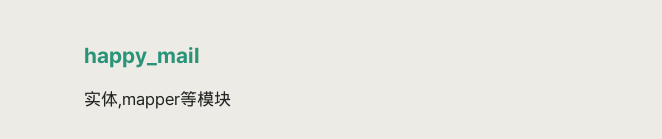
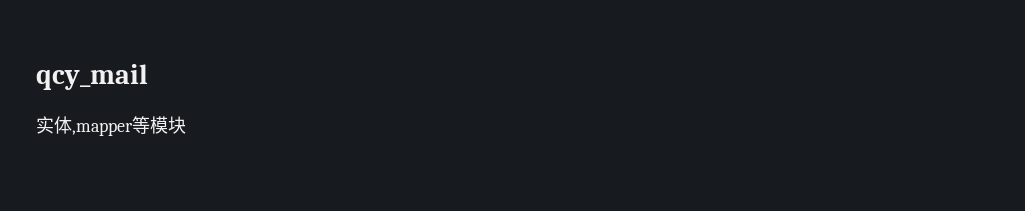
- happy_mail
+ qcy_mail

